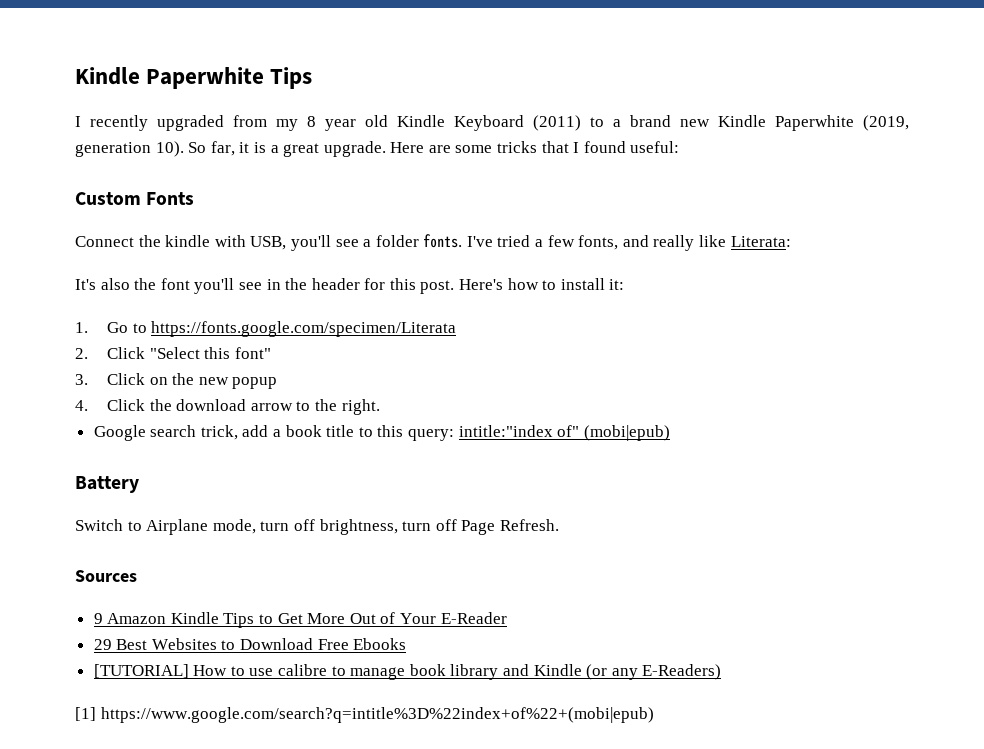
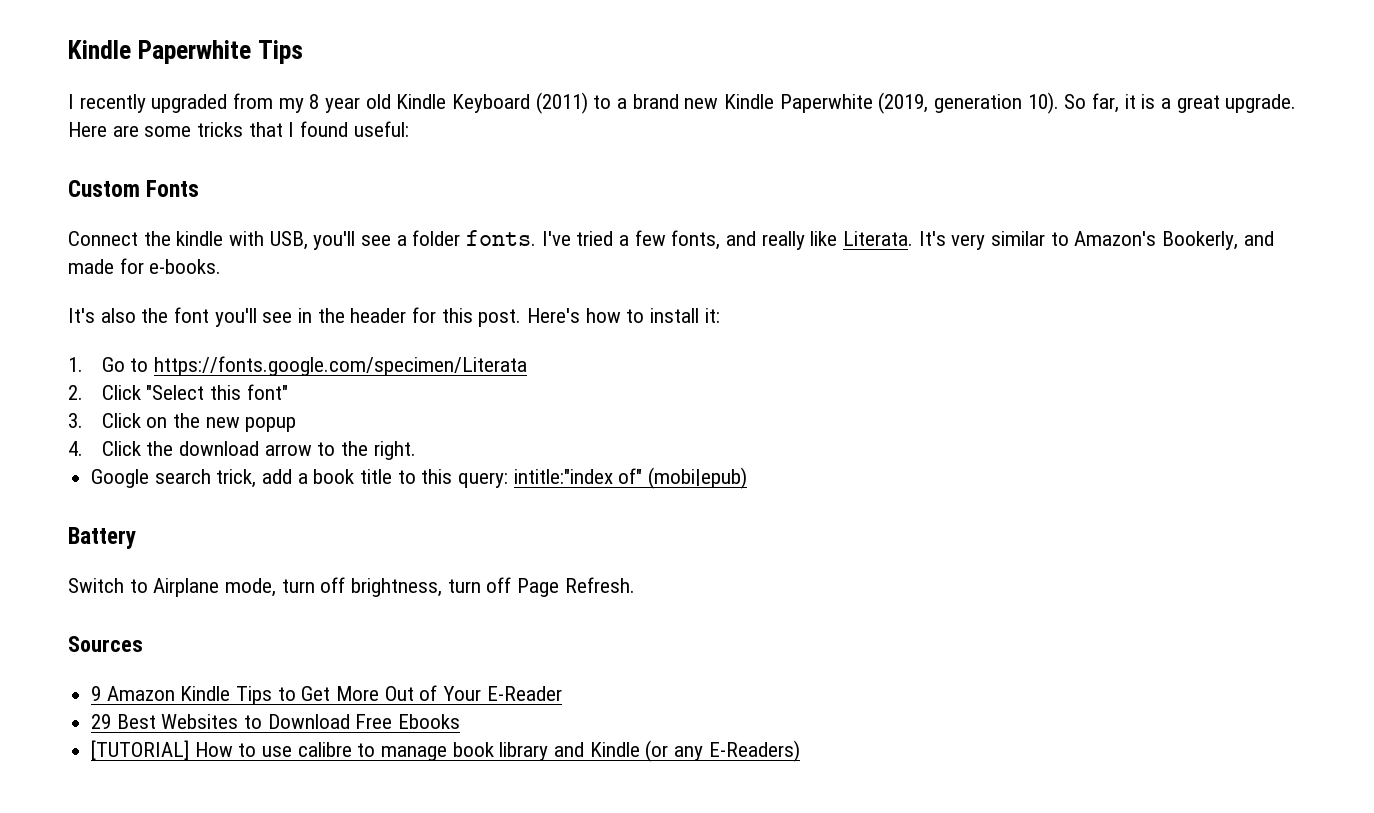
- I've tried a few fonts, and really like Literata:
+ I've tried a few fonts, and really like Literata. It's very similar to Amazon's Bookerly, and made for e-books.
- [1] https://www.google.com/search?q=intitle%3D%22index+of%22+(mobi|epub)

